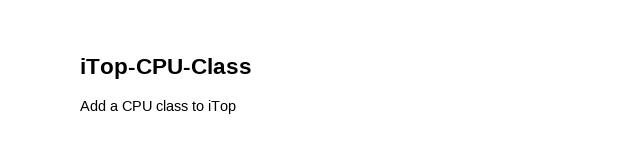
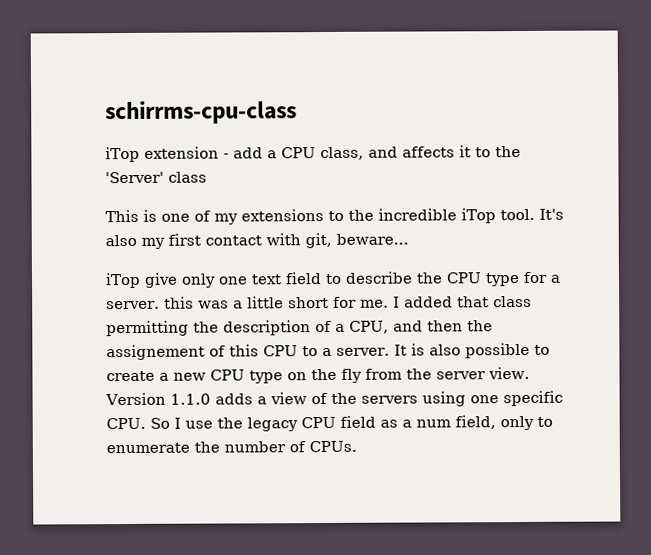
- iTop-CPU-Class
- Add a CPU class to iTop
+ schirrms-cpu-class
+ iTop extension - add a CPU class, and affects it to the 'Server' class
+ This is one of my extensions to the incredible iTop tool. It's also my first contact with git, beware...
+ iTop give only one text field to describe the CPU type for a server. this was a little short for me. I added that class permitting the description of a CPU, and then the assignement of this CPU to a server. It is also possible to create a new CPU type on the fly from the server view. Version 1.1.0 adds a view of the servers using one specific CPU. So I use the legacy CPU field as a num field, only to enumerate the number of CPUs.

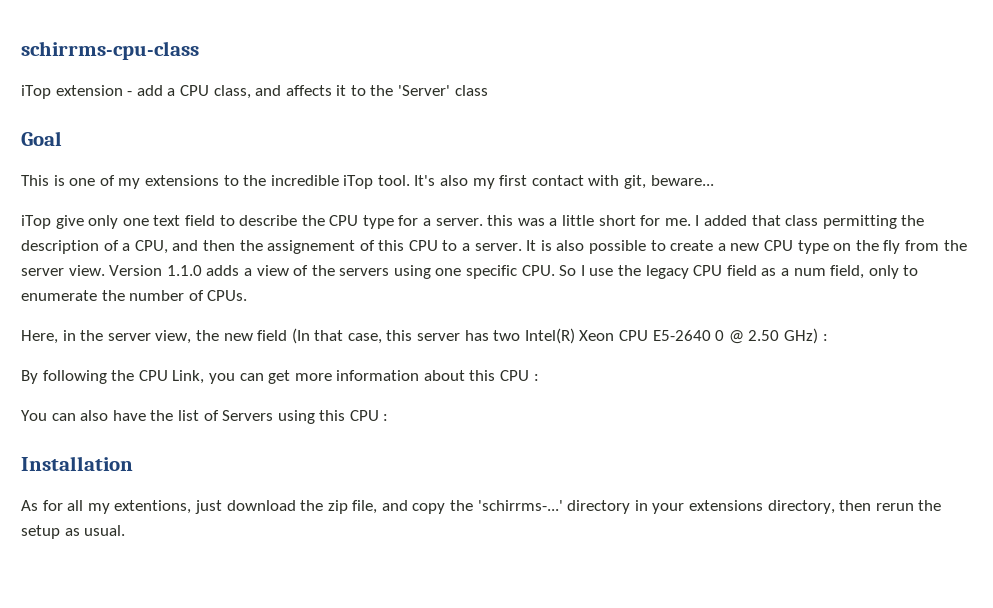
+ Goal
+ Here, in the server view, the new field (In that case, this server has two Intel(R) Xeon CPU E5-2640 0 @ 2.50 GHz) :
+ By following the CPU Link, you can get more information about this CPU :
+ You can also have the list of Servers using this CPU :
+ Installation
+ As for all my extentions, just download the zip file, and copy the 'schirrms-...' directory in your extensions directory, then rerun the setup as usual.

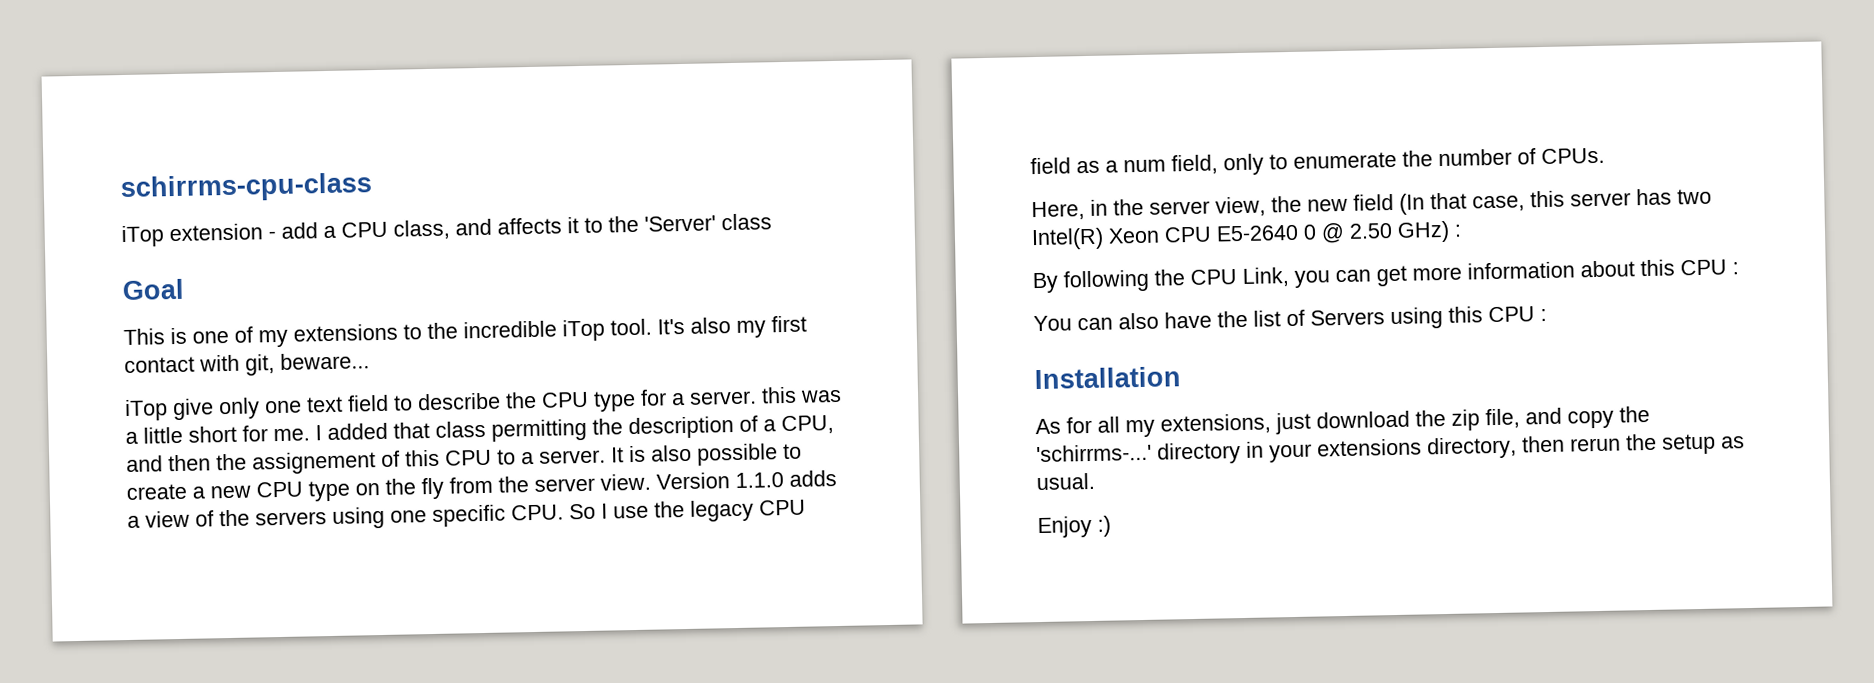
- As for all my extentions, just download the zip file, and copy the 'schirrms-...' directory in your extensions directory, then rerun the setup as usual.
+ As for all my extensions, just download the zip file, and copy the 'schirrms-...' directory in your extensions directory, then rerun the setup as usual.
+ Enjoy :)

